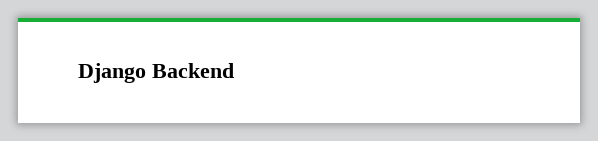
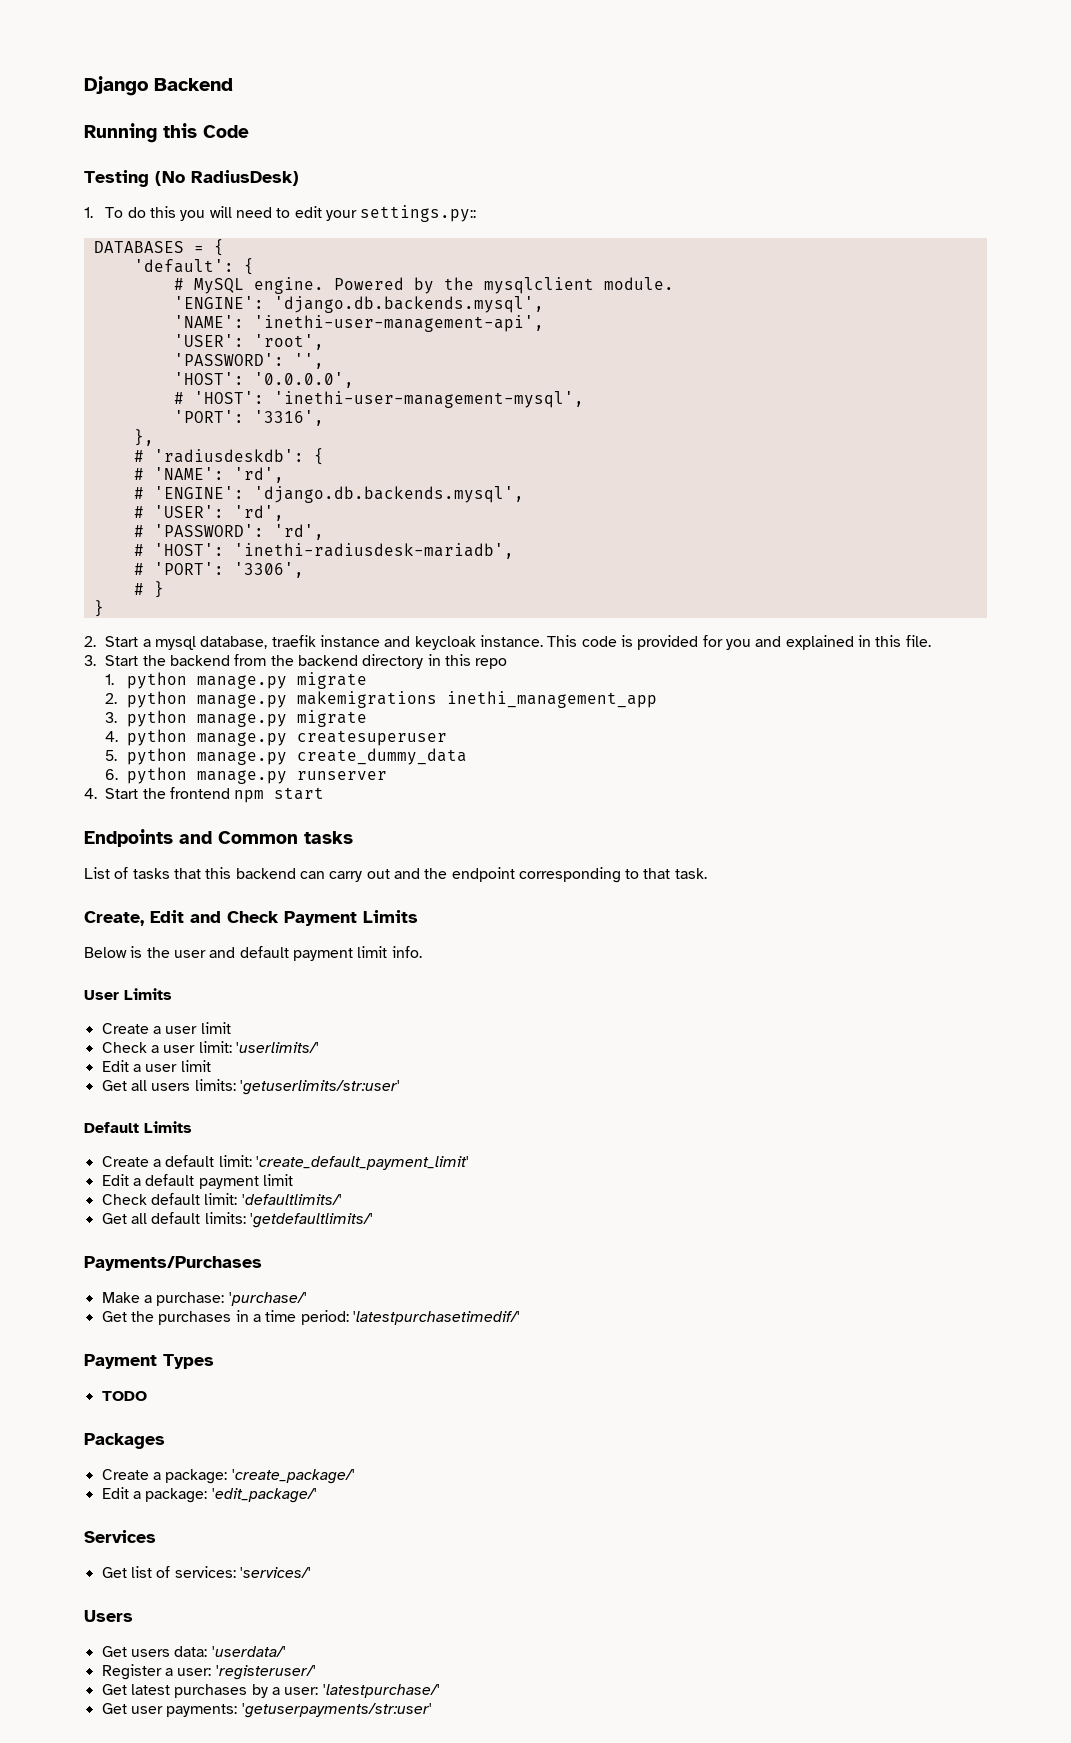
+ Running this Code
+ Testing (No RadiusDesk)
+ 1. To do this you will need to edit your settings.py::
+ DATABASES = {
+ 'default': {
+ # MySQL engine. Powered by the mysqlclient module.
+ 'ENGINE': 'django.db.backends.mysql',
+ 'NAME': 'inethi-user-management-api',
+ 'USER': 'root',
+ 'PASSWORD': '',
+ 'HOST': '0.0.0.0',
+ # 'HOST': 'inethi-user-management-mysql',
+ 'PORT': '3316',
+ },
+ # 'radiusdeskdb': {
+ # 'NAME': 'rd',
+ # 'ENGINE': 'django.db.backends.mysql',
+ # 'USER': 'rd',
+ # 'PASSWORD': 'rd',
+ # 'HOST': 'inethi-radiusdesk-mariadb',
+ # 'PORT': '3306',
+ # }
+ }
+ 2. Start a mysql database, traefik instance and keycloak instance. This code is provided for you and explained in this file.
+ 3. Start the backend from the backend directory in this repo
+ 1. python manage.py migrate
+ 2. python manage.py makemigrations inethi_management_app
+ 3. python manage.py migrate
+ 4. python manage.py createsuperuser
+ 5. python manage.py create_dummy_data
+ 6. python manage.py runserver
+ 4. Start the frontend npm start
+ Endpoints and Common tasks
+ List of tasks that this backend can carry out and the endpoint corresponding to that task.
+ Create, Edit and Check Payment Limits
+ Below is the user and default payment limit info.
+ User Limits
+ Create a user limit
+ Check a user limit: 'userlimits/'
+ Edit a user limit
+ Get all users limits: 'getuserlimits/str:user'
+ Default Limits
+ Create a default limit: 'create_default_payment_limit'
+ Edit a default payment limit
+ Check default limit: 'defaultlimits/'
+ Get all default limits: 'getdefaultlimits/'
+ Payments/Purchases
+ Make a purchase: 'purchase/'
+ Get the purchases in a time period: 'latestpurchasetimedif/'
+ Payment Types
+ TODO
+ Packages
+ Create a package: 'create_package/'
+ Edit a package: 'edit_package/'
+ Services
+ Get list of services: 'services/'
+ Users
+ Get users data: 'userdata/'
+ Register a user: 'registeruser/'
+ Get latest purchases by a user: 'latestpurchase/'
+ Get user payments: 'getuserpayments/str:user'

